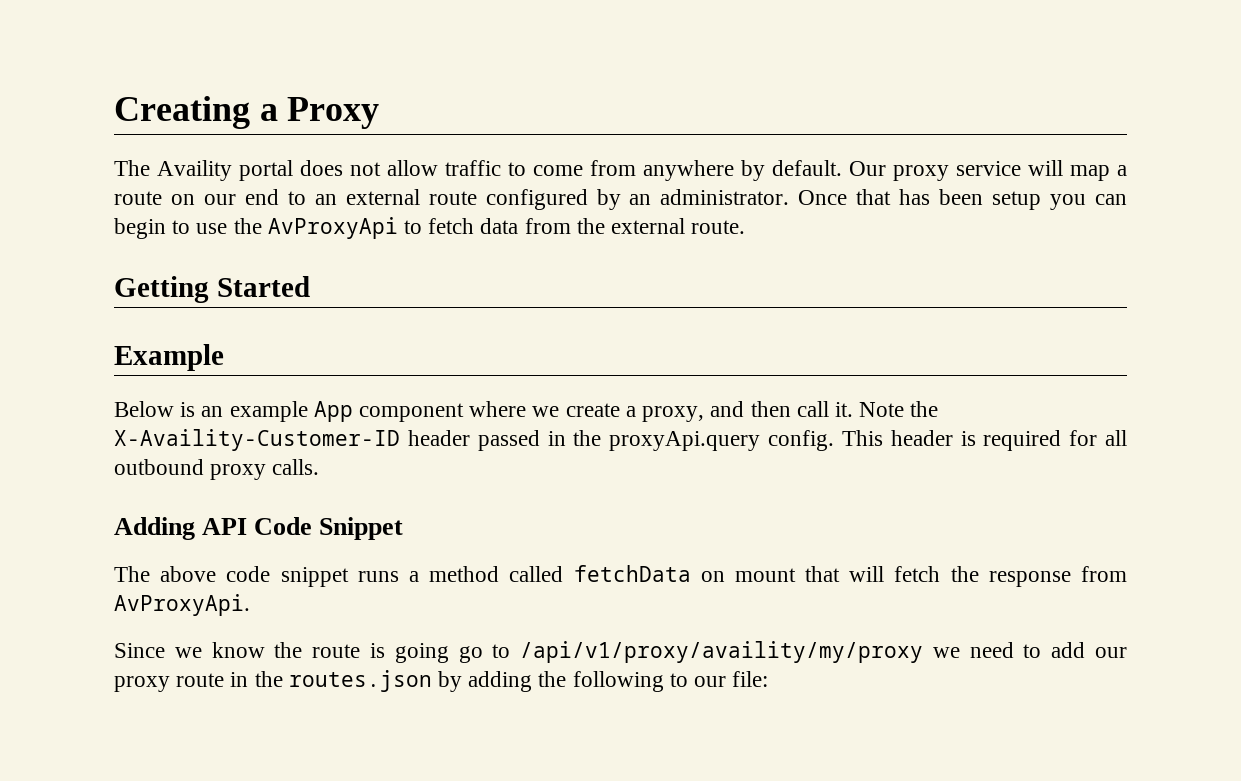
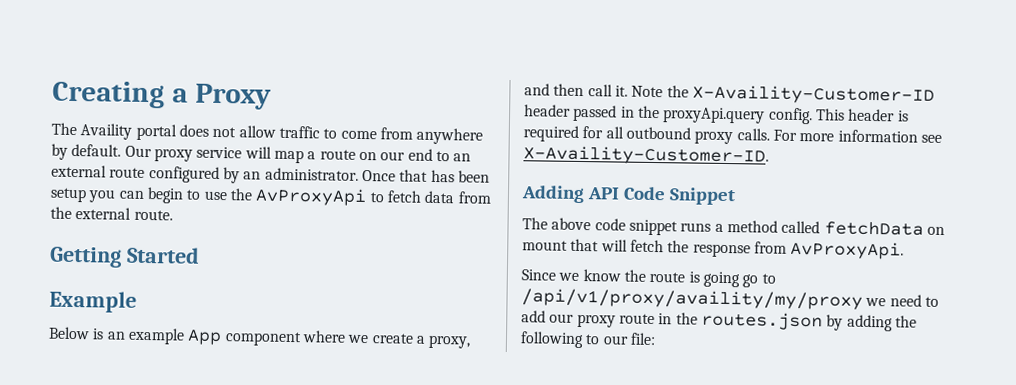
+ For more information see X-Availity-Customer-ID.

